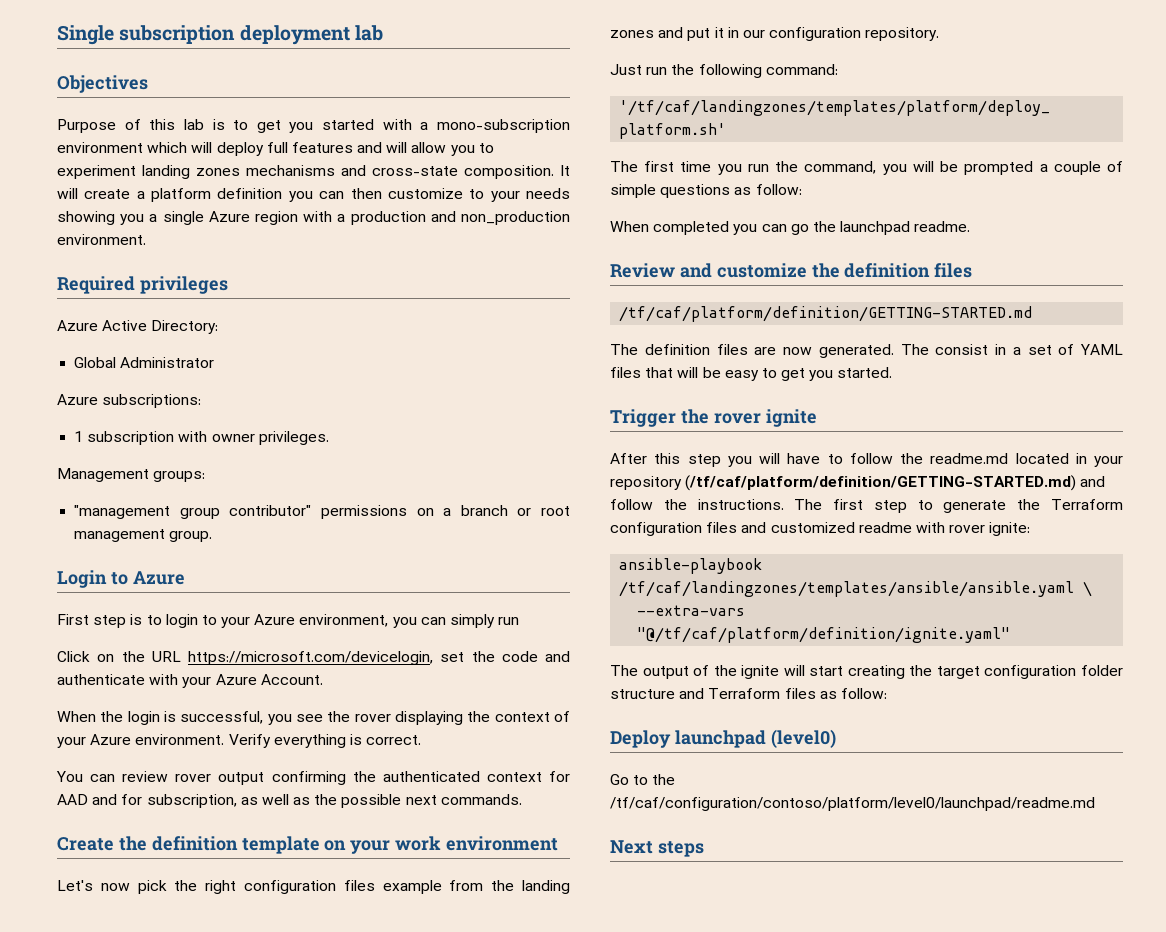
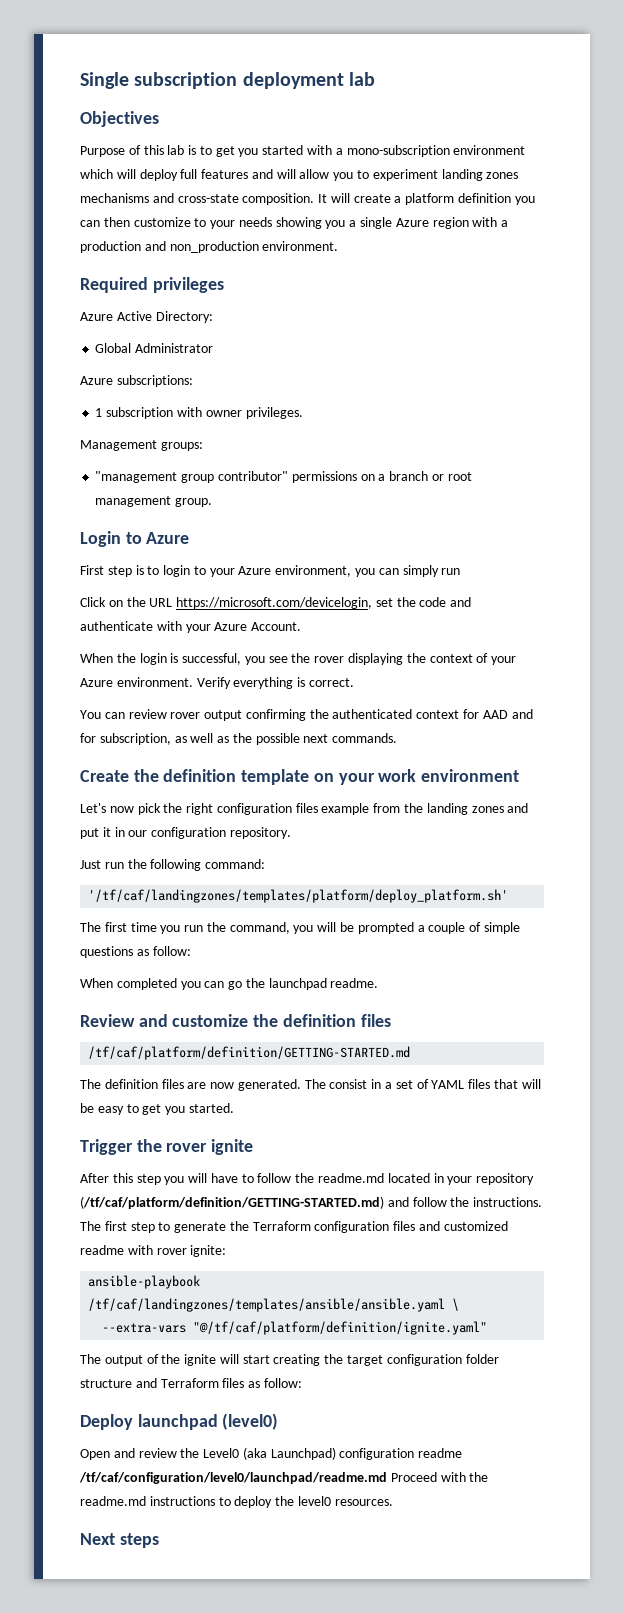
- Go to the /tf/caf/configuration/contoso/platform/level0/launchpad/readme.md
+ Open and review the Level0 (aka Launchpad) configuration readme /tf/caf/configuration/level0/launchpad/readme.md Proceed with the readme.md instructions to deploy the level0 resources.

